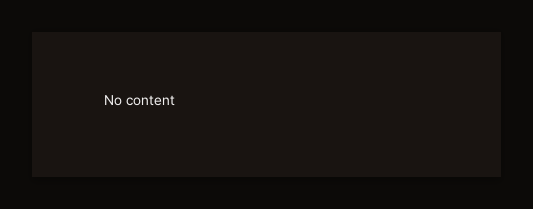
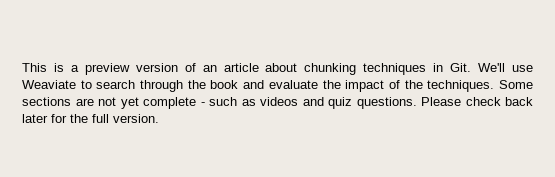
- No content
+ This is a preview version of an article about chunking techniques in Git. We'll use Weaviate to search through the book and evaluate the impact of the techniques. Some sections are not yet complete - such as videos and quiz questions. Please check back later for the full version.

